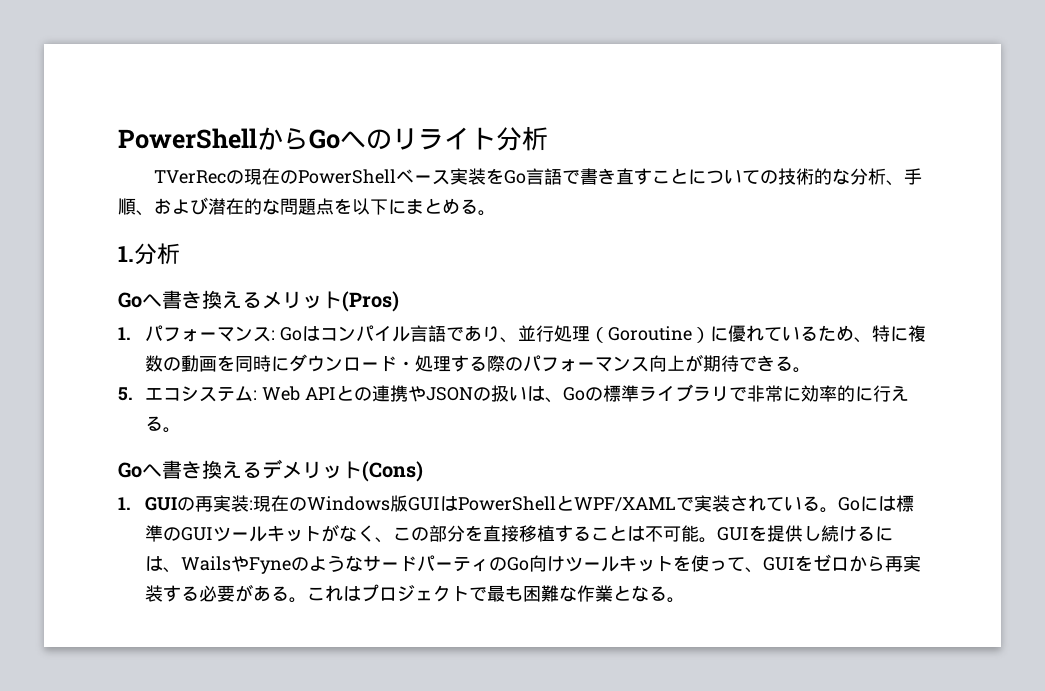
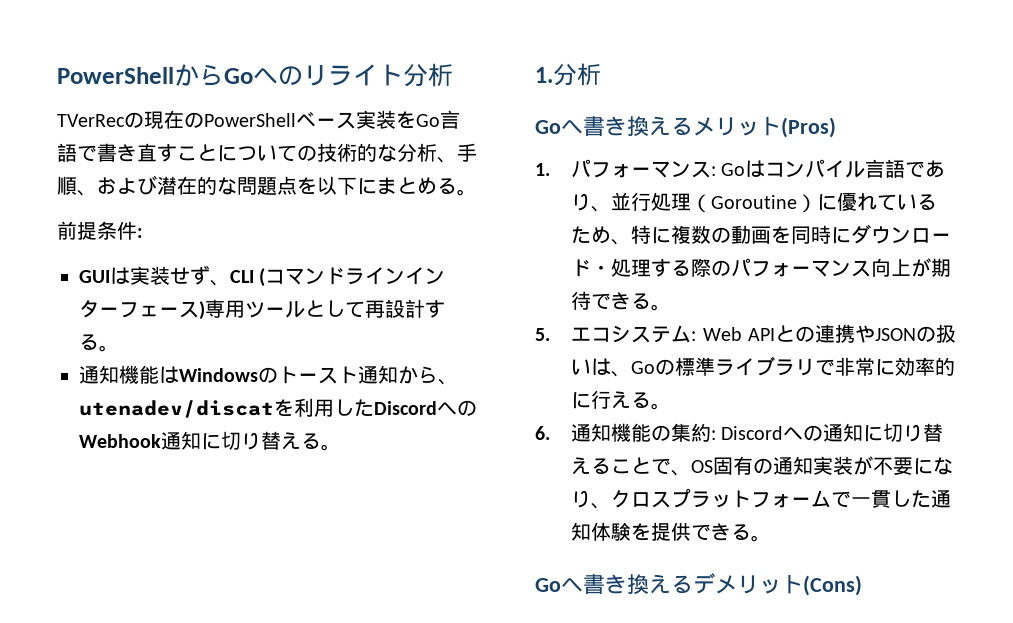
+ 前提条件:
+ GUIは実装せず、CLI (コマンドラインインターフェース)専用ツールとして再設計する。
+ 通知機能はWindowsのトースト通知から、utenadev/discatを利用したDiscordへのWebhook通知に切り替える。
+ 6.通知機能の集約: Discordへの通知に切り替えることで、OS固有の通知実装が不要になり、クロスプラットフォームで一貫した通知体験を提供できる。
- 1. GUIの再実装:現在のWindows版GUIはPowerShellとWPF/XAMLで実装されている。Goには標準のGUIツールキットがなく、この部分を直接移植することは不可能。GUIを提供し続けるには、WailsやFyneのようなサードパーティのGo向けツールキットを使って、GUIをゼロから再実装する必要がある。これはプロジェクトで最も困難な作業となる。

